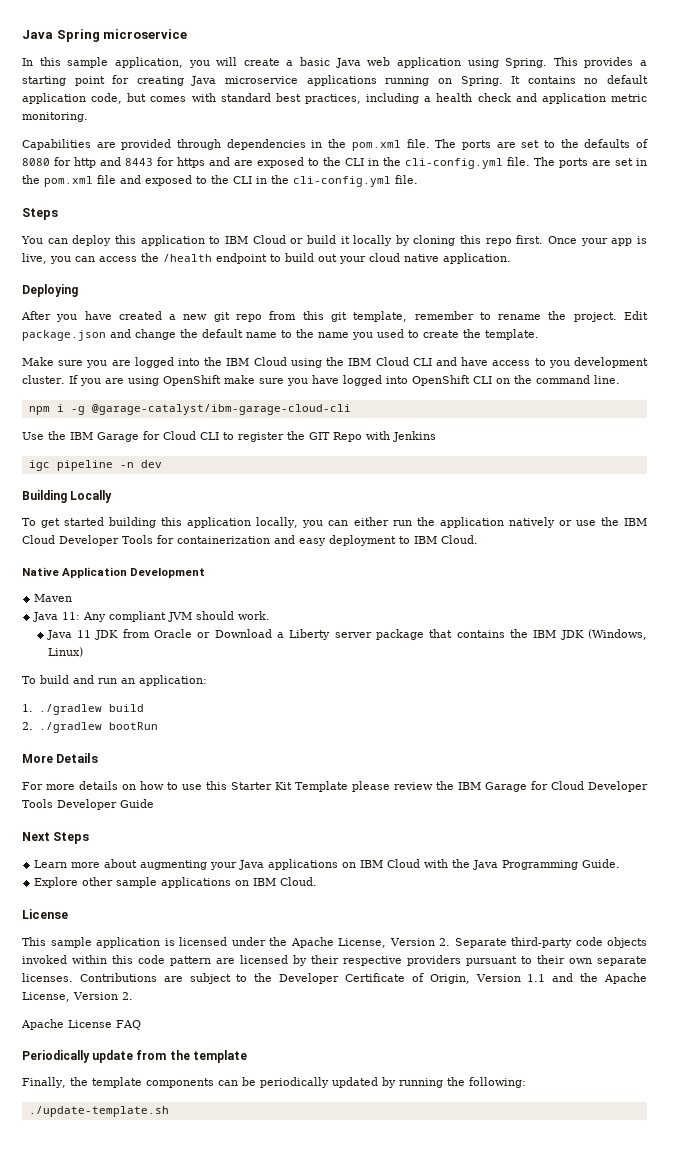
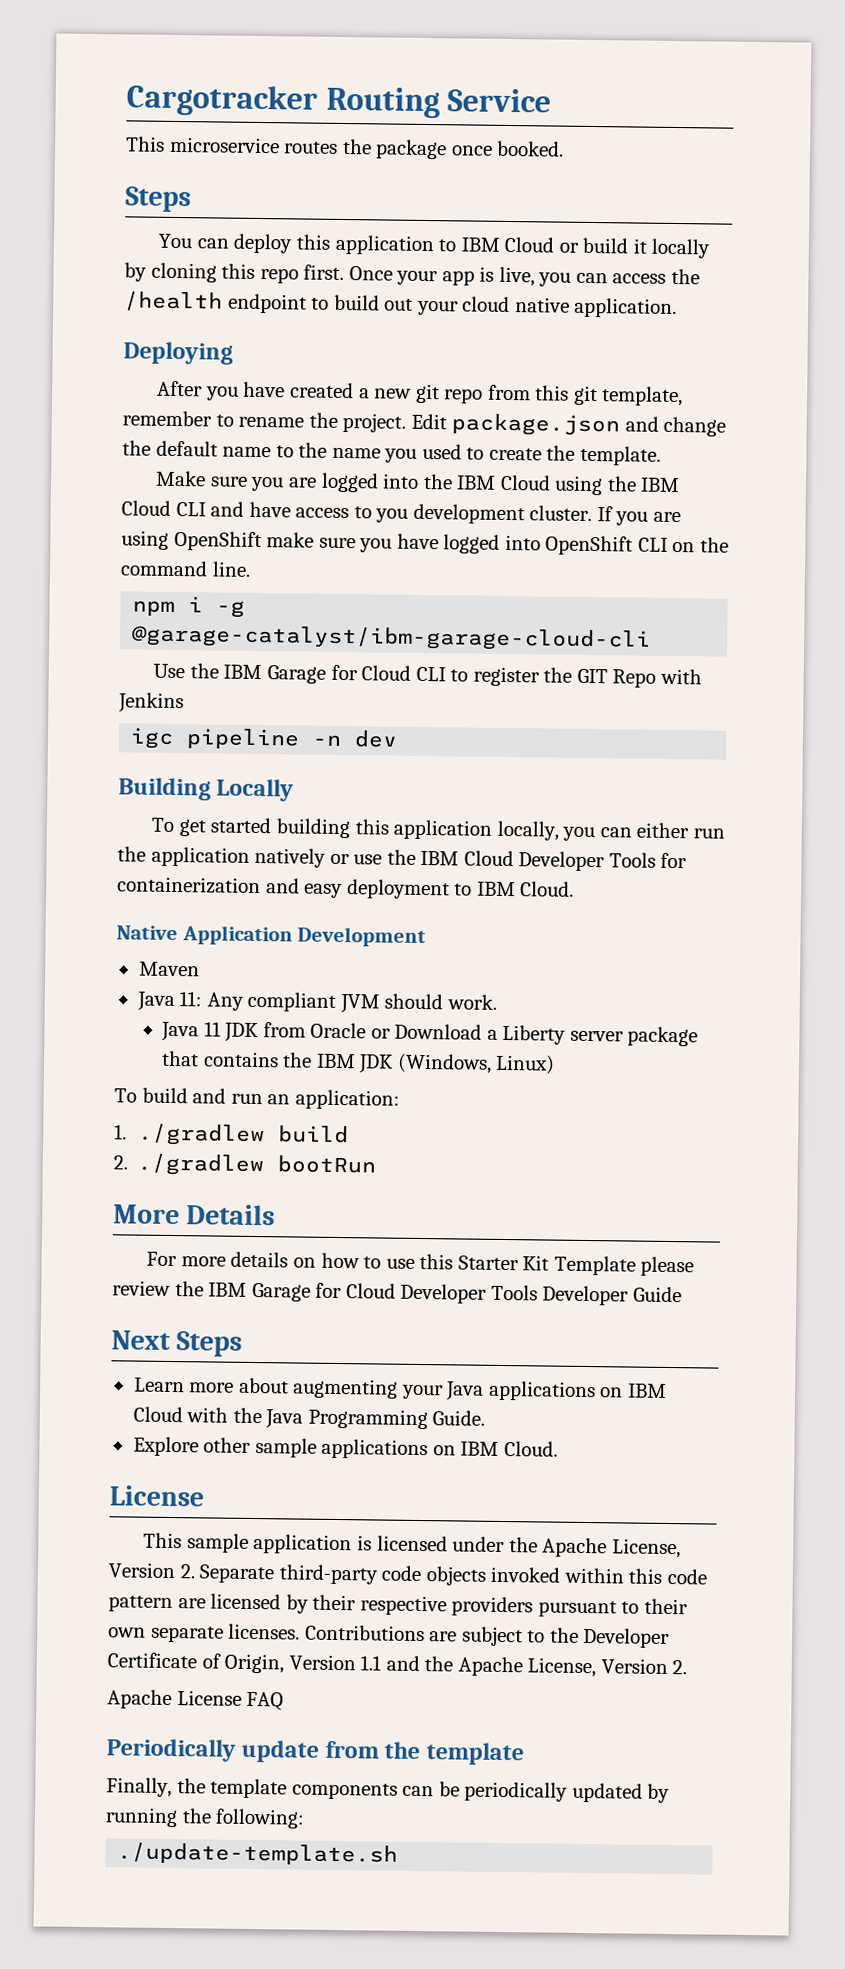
- Java Spring microservice
- In this sample application, you will create a basic Java web application using Spring. This provides a starting point for creating Java microservice applications running on Spring. It contains no default application code, but comes with standard best practices, including a health check and application metric monitoring.
- Capabilities are provided through dependencies in the pom.xml file. The ports are set to the defaults of 8080 for http and 8443 for https and are exposed to the CLI in the cli-config.yml file. The ports are set in the pom.xml file and exposed to the CLI in the cli-config.yml file.
+ Cargotracker Routing Service
+ This microservice routes the package once booked.

